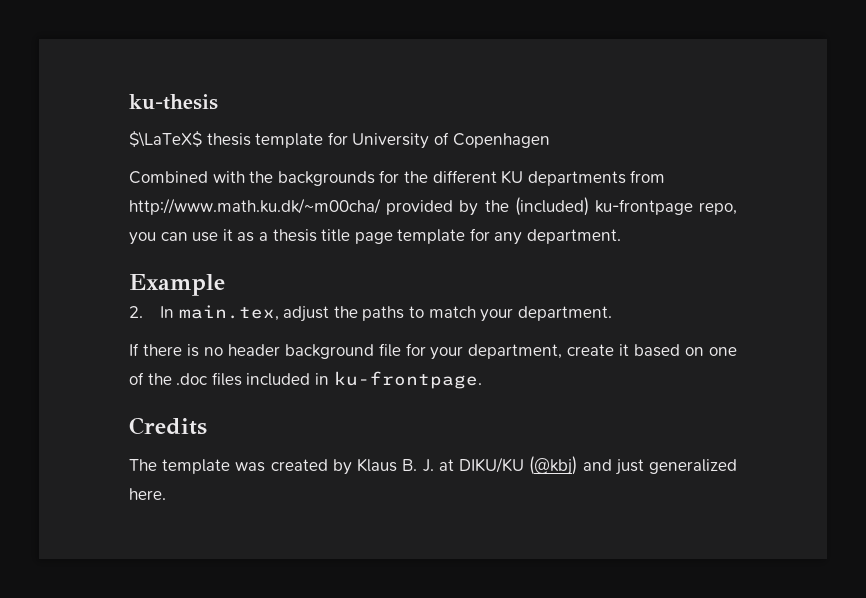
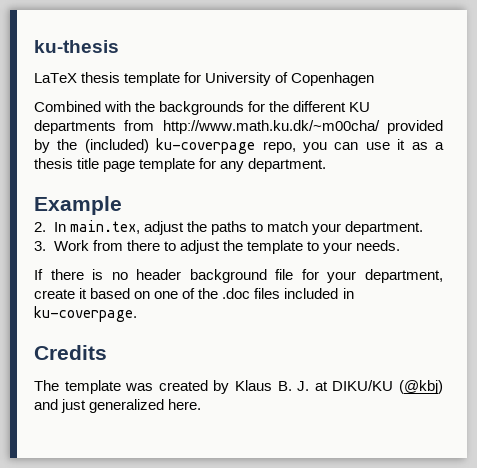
- $\LaTeX$ thesis template for University of Copenhagen
+ LaTeX thesis template for University of Copenhagen
- Combined with the backgrounds for the different KU departments from http://www.math.ku.dk/~m00cha/ provided by the (included) ku-frontpage repo, you can use it as a thesis title page template for any department.
+ Combined with the backgrounds for the different KU departments from http://www.math.ku.dk/~m00cha/ provided by the (included) ku-coverpage repo, you can use it as a thesis title page template for any department.
+ 3. Work from there to adjust the template to your needs.
- If there is no header background file for your department, create it based on one of the .doc files included in ku-frontpage.
+ If there is no header background file for your department, create it based on one of the .doc files included in ku-coverpage.

